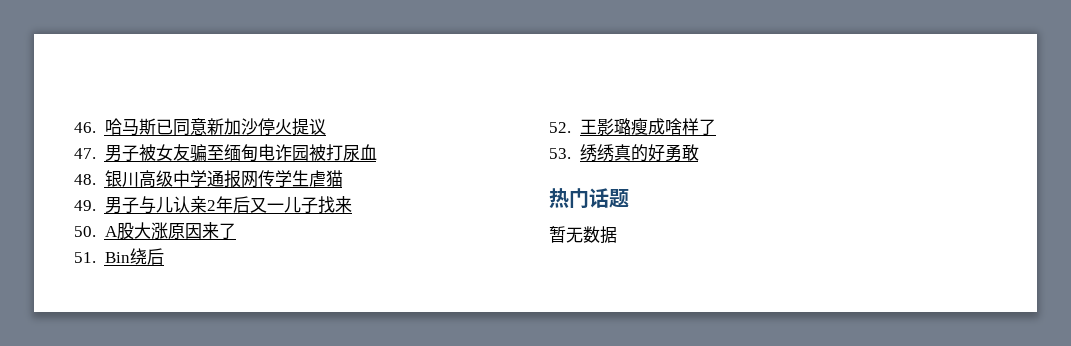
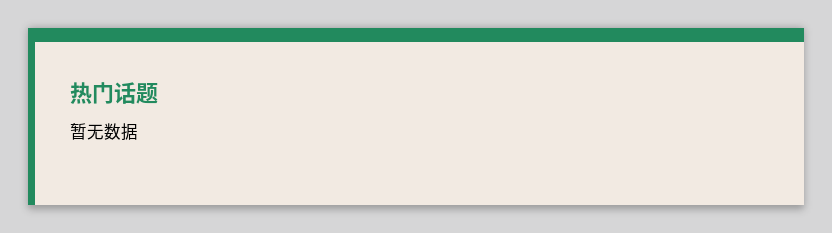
- 46.哈马斯已同意新加沙停火提议
- 47.男子被女友骗至缅甸电诈园被打尿血
- 48.银川高级中学通报网传学生虐猫
- 49.男子与儿认亲2年后又一儿子找来
- 50. A股大涨原因来了
- 51. Bin绕后
- 52.王影璐瘦成啥样了
- 53.绣绣真的好勇敢

